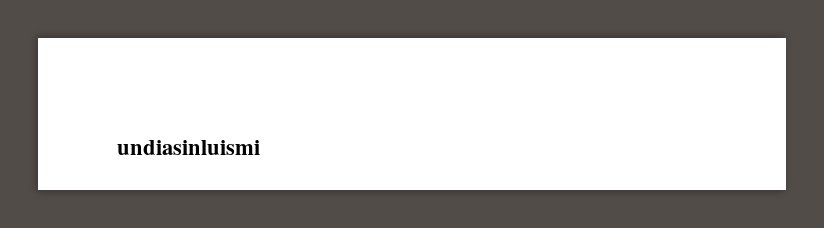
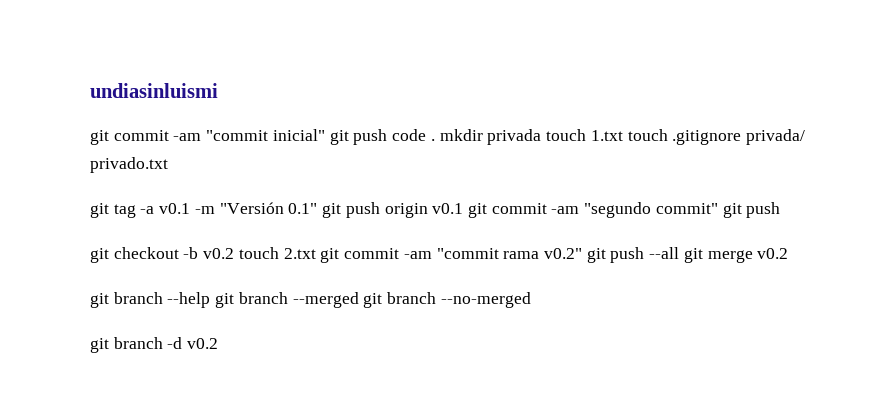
+ git commit -am "commit inicial" git push code . mkdir privada touch 1.txt touch .gitignore privada/ privado.txt
+ git tag -a v0.1 -m "Versión 0.1" git push origin v0.1 git commit -am "segundo commit" git push
+ git checkout -b v0.2 touch 2.txt git commit -am "commit rama v0.2" git push --all git merge v0.2
+ git branch --help git branch --merged git branch --no-merged
+ git branch -d v0.2

